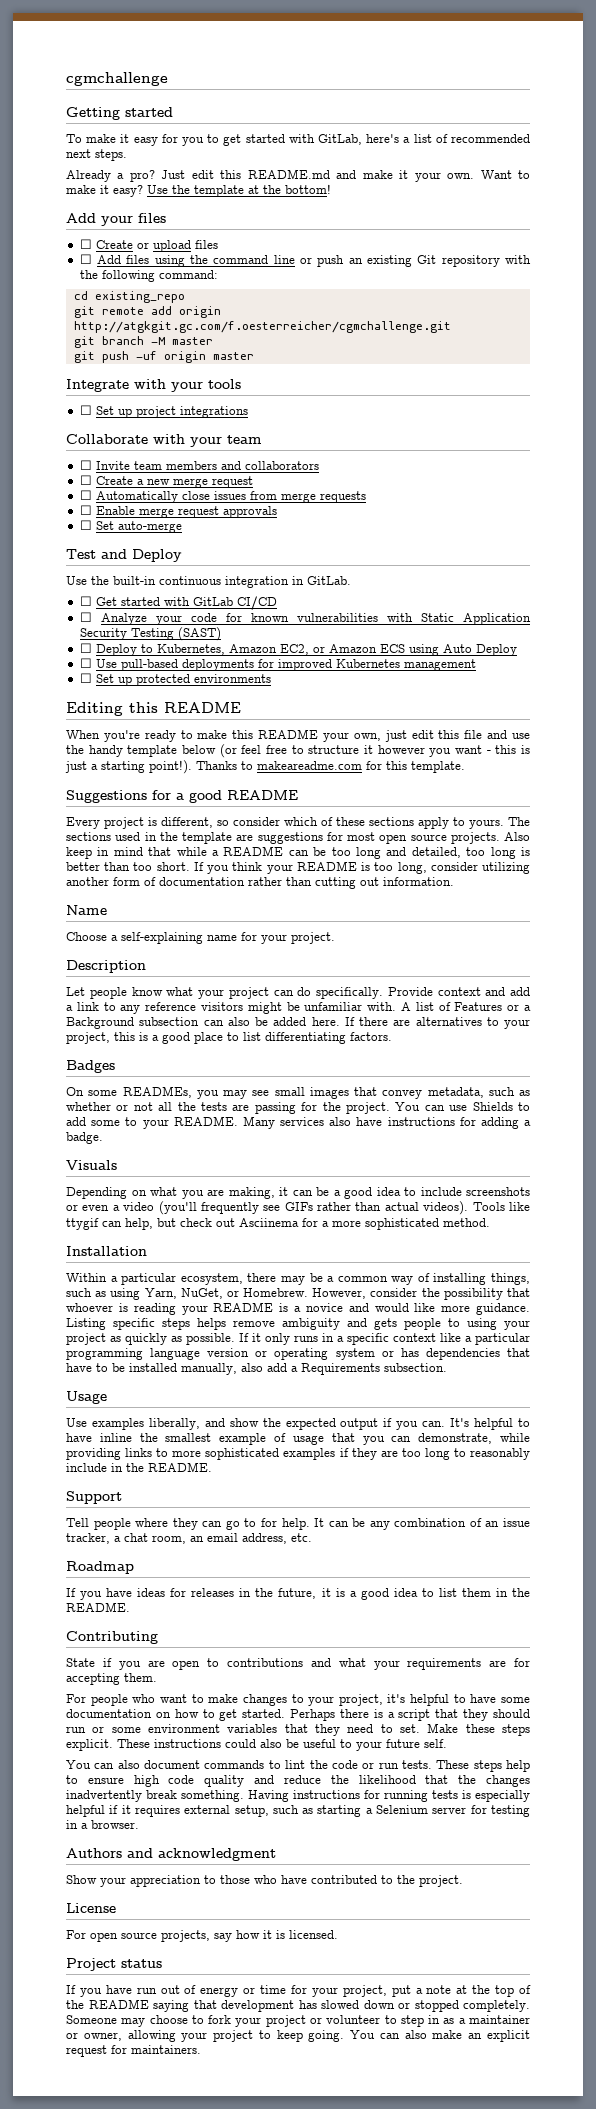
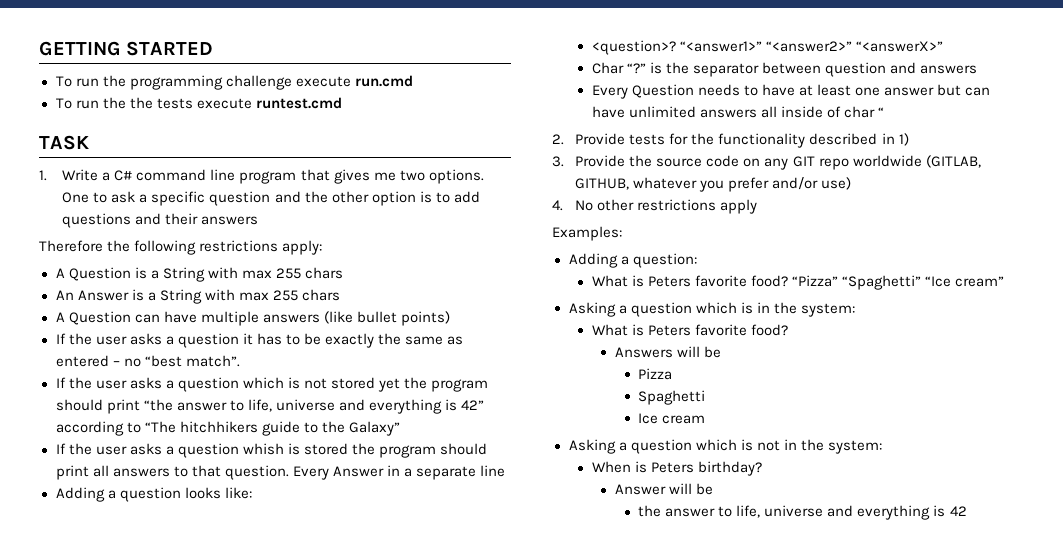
- cgmchallenge
- Getting started
- To make it easy for you to get started with GitLab, here's a list of recommended next steps.
- Already a pro? Just edit this README.md and make it your own. Want to make it easy? Use the template at the bottom!
- Add your files
- ☐ Create or upload files
- ☐ Add files using the command line or push an existing Git repository with the following command:
- cd existing_repo
- git remote add origin http://atgkgit.gc.com/f.oesterreicher/cgmchallenge.git
- git branch -M master
- git push -uf origin master
- Integrate with your tools
- ☐ Set up project integrations
- Collaborate with your team
- ☐ Invite team members and collaborators
- ☐ Create a new merge request
- ☐ Automatically close issues from merge requests
- ☐ Enable merge request approvals
- ☐ Set auto-merge
- Test and Deploy
- Use the built-in continuous integration in GitLab.
- ☐ Get started with GitLab CI/CD
- ☐ Analyze your code for known vulnerabilities with Static Application Security Testing (SAST)
- ☐ Deploy to Kubernetes, Amazon EC2, or Amazon ECS using Auto Deploy
- ☐ Use pull-based deployments for improved Kubernetes management
- ☐ Set up protected environments
- Editing this README
- When you're ready to make this README your own, just edit this file and use the handy template below (or feel free to structure it however you want - this is just a starting point!). Thanks to makeareadme.com for this template.
- Suggestions for a good README
- Every project is different, so consider which of these sections apply to yours. The sections used in the template are suggestions for most open source projects. Also keep in mind that while a README can be too long and detailed, too long is better than too short. If you think your README is too long, consider utilizing another form of documentation rather than cutting out information.
- Name
- Choose a self-explaining name for your project.
- Description
- Let people know what your project can do specifically. Provide context and add a link to any reference visitors might be unfamiliar with. A list of Features or a Background subsection can also be added here. If there are alternatives to your project, this is a good place to list differentiating factors.
- Badges
- On some READMEs, you may see small images that convey metadata, such as whether or not all the tests are passing for the project. You can use Shields to add some to your README. Many services also have instructions for adding a badge.
- Visuals
- Depending on what you are making, it can be a good idea to include screenshots or even a video (you'll frequently see GIFs rather than actual videos). Tools like ttygif can help, but check out Asciinema for a more sophisticated method.
- Installation
- Within a particular ecosystem, there may be a common way of installing things, such as using Yarn, NuGet, or Homebrew. However, consider the possibility that whoever is reading your README is a novice and would like more guidance. Listing specific steps helps remove ambiguity and gets people to using your project as quickly as possible. If it only runs in a specific context like a particular programming language version or operating system or has dependencies that have to be installed manually, also add a Requirements subsection.
- Usage
- Use examples liberally, and show the expected output if you can. It's helpful to have inline the smallest example of usage that you can demonstrate, while providing links to more sophisticated examples if they are too long to reasonably include in the README.
- Support
- Tell people where they can go to for help. It can be any combination of an issue tracker, a chat room, an email address, etc.
- Roadmap
- If you have ideas for releases in the future, it is a good idea to list them in the README.
- Contributing
- State if you are open to contributions and what your requirements are for accepting them.
- For people who want to make changes to your project, it's helpful to have some documentation on how to get started. Perhaps there is a script that they should run or some environment variables that they need to set. Make these steps explicit. These instructions could also be useful to your future self.
- You can also document commands to lint the code or run tests. These steps help to ensure high code quality and reduce the likelihood that the changes inadvertently break something. Having instructions for running tests is especially helpful if it requires external setup, such as starting a Selenium server for testing in a browser.
- Authors and acknowledgment
- Show your appreciation to those who have contributed to the project.
- License
- For open source projects, say how it is licensed.
- Project status
- If you have run out of energy or time for your project, put a note at the top of the README saying that development has slowed down or stopped completely. Someone may choose to fork your project or volunteer to step in as a maintainer or owner, allowing your project to keep going. You can also make an explicit request for maintainers.
+ GETTING STARTED
+ To run the programming challenge execute run.cmd
+ To run the the tests execute runtest.cmd
+ TASK
+ 1. Write a C# command line program that gives me two options. One to ask a specific question and the other option is to add questions and their answers
+ Therefore the following restrictions apply:
+ A Question is a String with max 255 chars
+ An Answer is a String with max 255 chars
+ A Question can have multiple answers (like bullet points)
+ If the user asks a question it has to be exactly the same as entered – no “best match”.
+ If the user asks a question which is not stored yet the program should print “the answer to life, universe and everything is 42” according to “The hitchhikers guide to the Galaxy”
+ If the user asks a question whish is stored the program should print all answers to that question. Every Answer in a separate line
+ Adding a question looks like:
+ <question>? “<answer1>” “<answer2>” “<answerX>”
+ Char “?” is the separator between question and answers
+ Every Question needs to have at least one answer but can have unlimited answers all inside of char “
+ 2. Provide tests for the functionality described in 1)
+ 3. Provide the source code on any GIT repo worldwide (GITLAB, GITHUB, whatever you prefer and/or use)
+ 4. No other restrictions apply
+ Examples:
+ Adding a question:
+ What is Peters favorite food? “Pizza” “Spaghetti” “Ice cream”
+ Asking a question which is in the system:
+ What is Peters favorite food?
+ Answers will be
+ Pizza
+ Spaghetti
+ Ice cream
+ Asking a question which is not in the system:
+ When is Peters birthday?
+ Answer will be
+ the answer to life, universe and everything is 42

